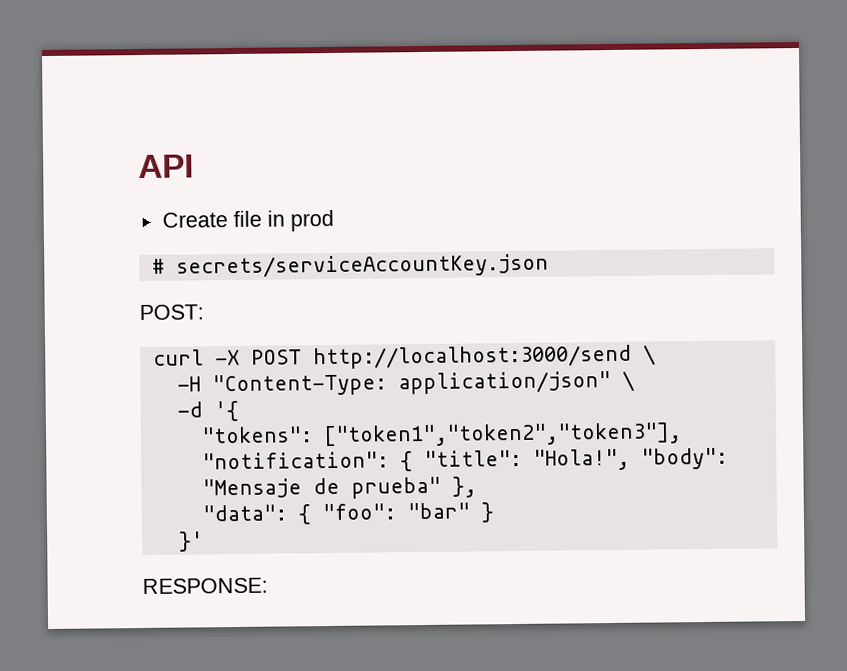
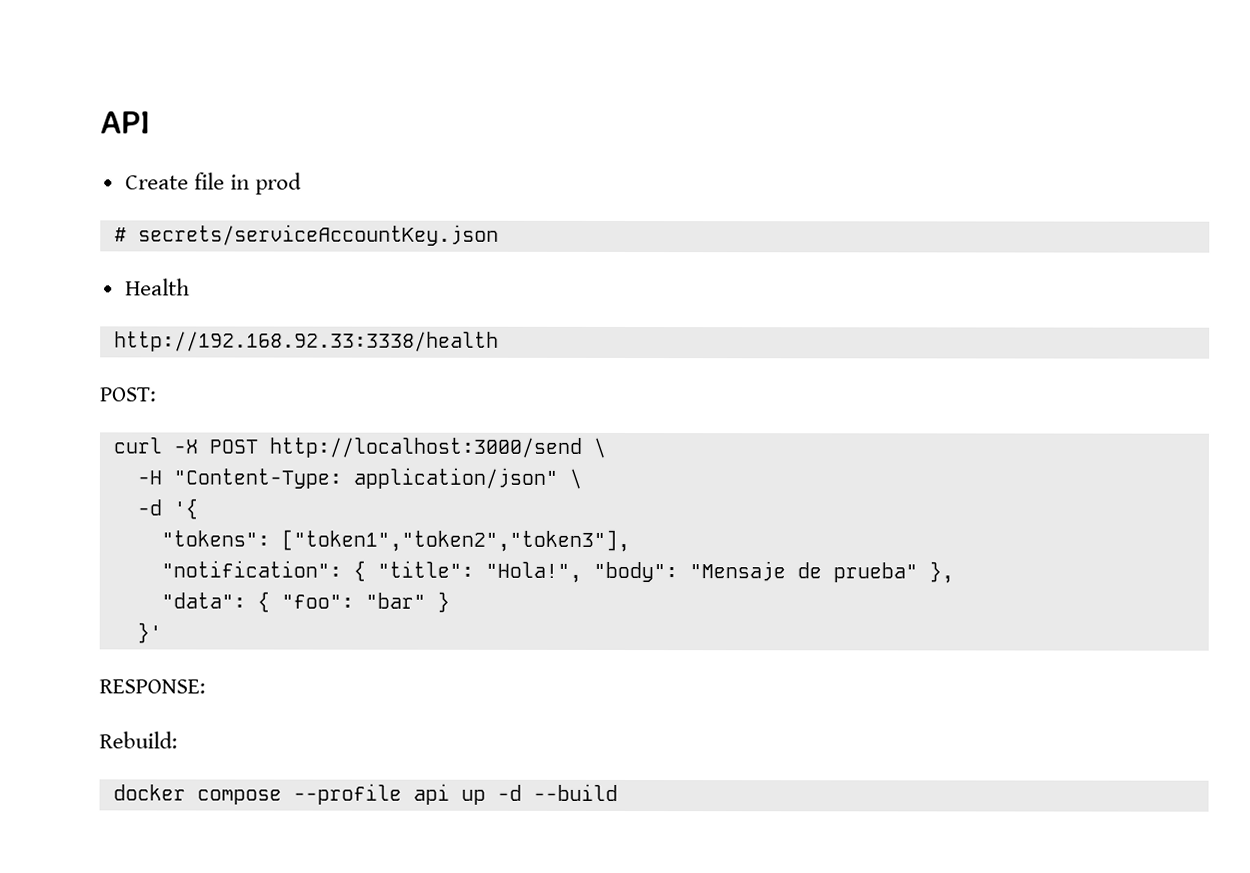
+ Health
+ http://192.168.92.33:3338/health
+ Rebuild:
+ docker compose --profile api up -d --build

